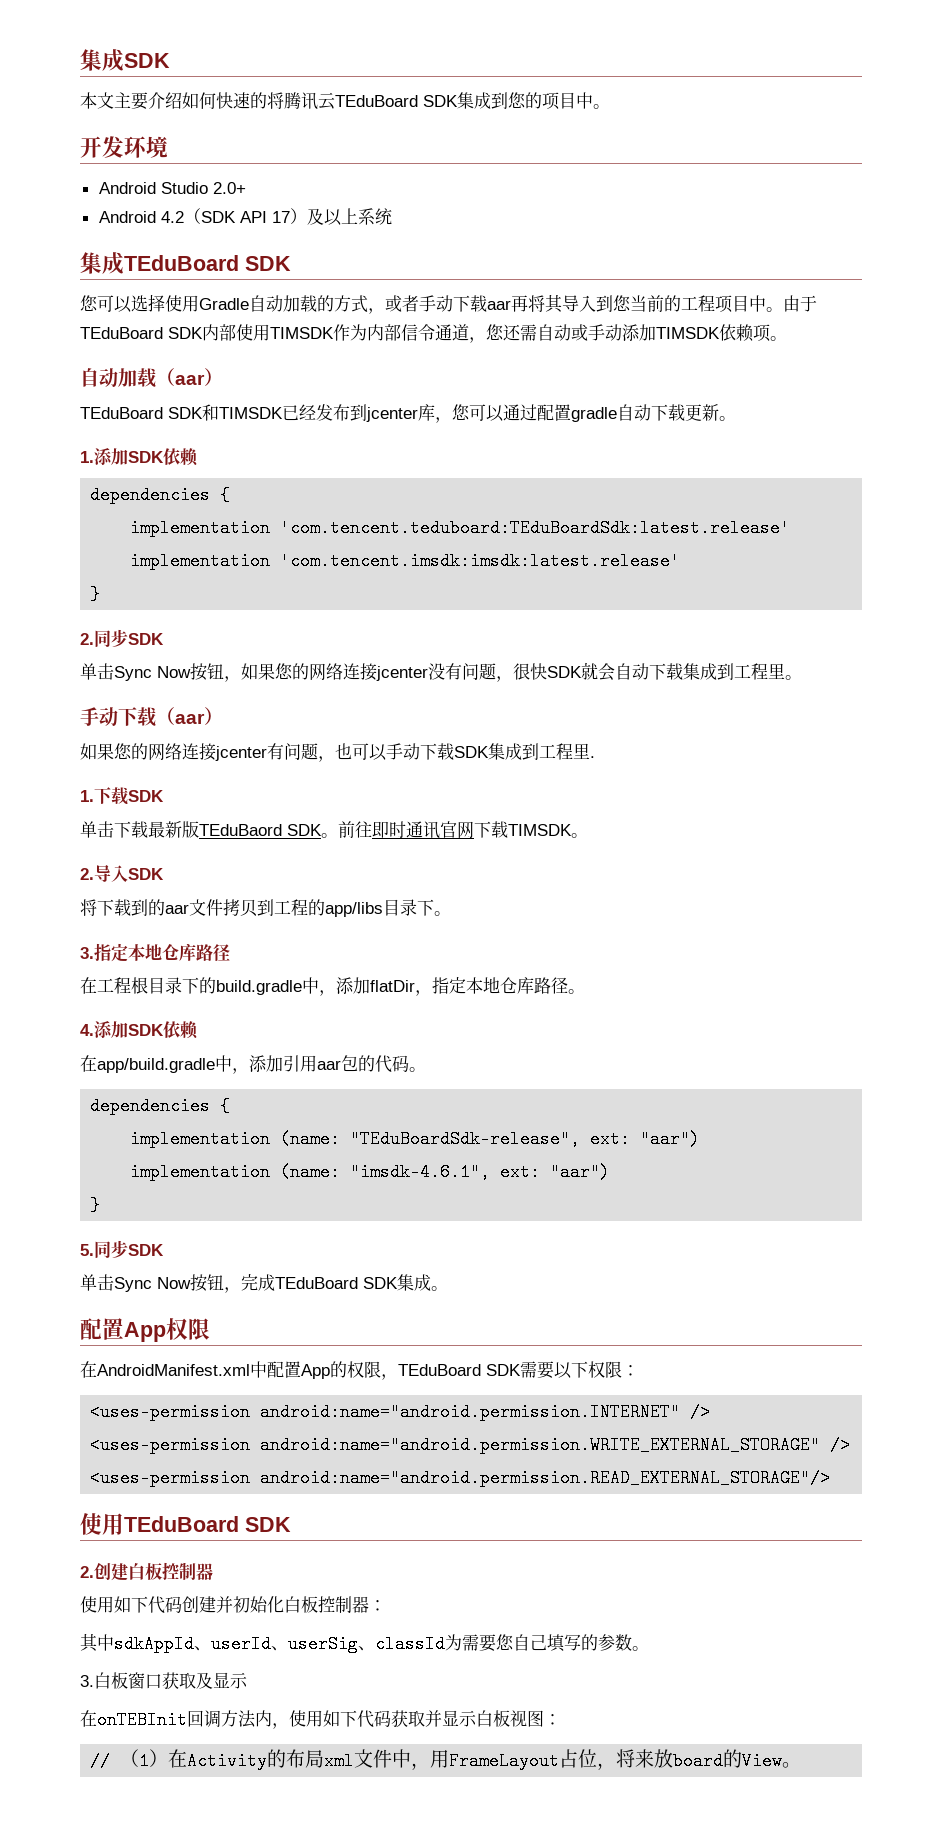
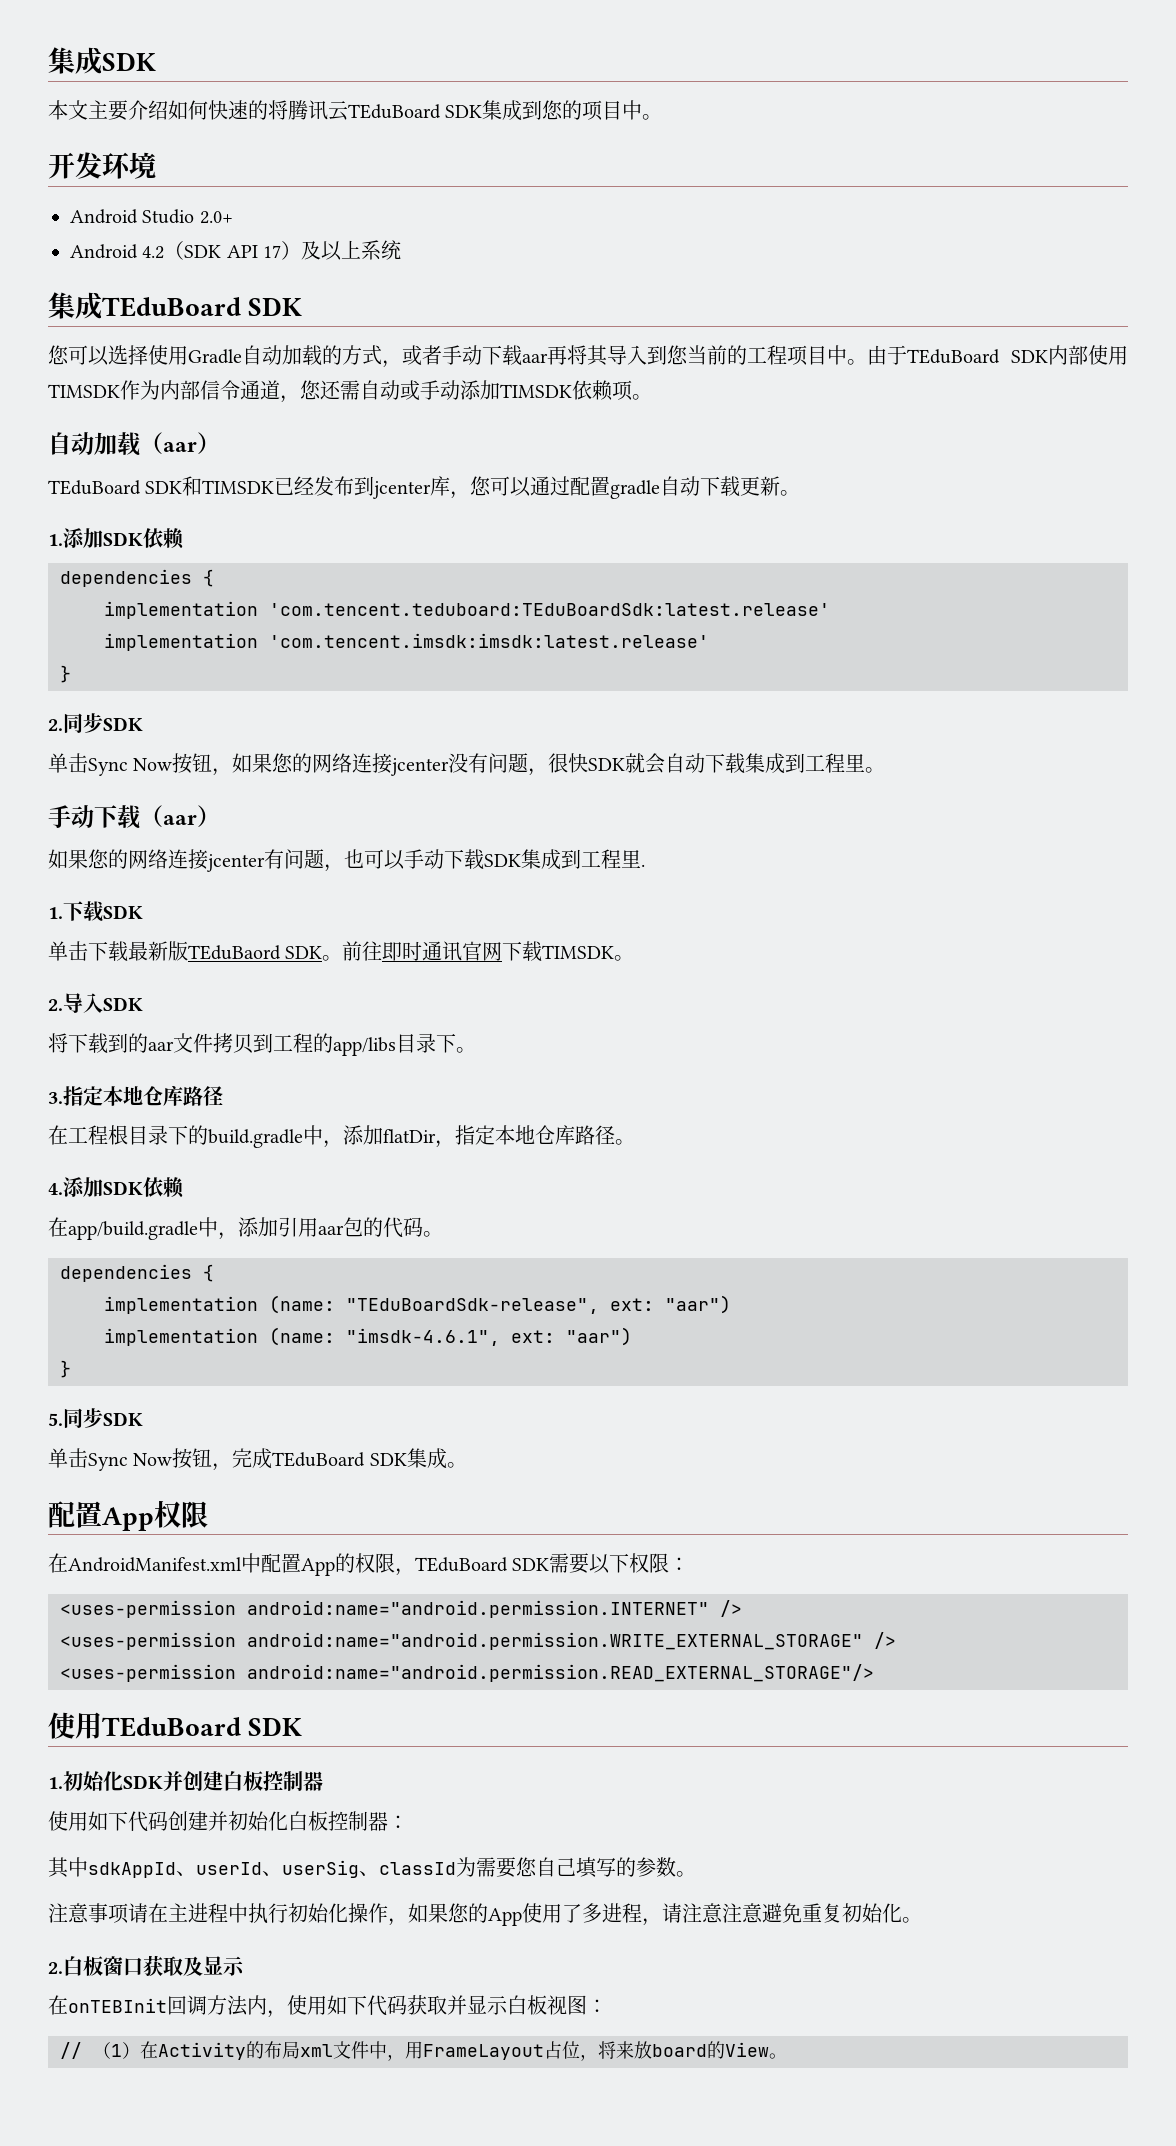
- 2.创建白板控制器
+ 1.初始化SDK并创建白板控制器
- 3.白板窗口获取及显示
+ 注意事项请在主进程中执行初始化操作，如果您的App使用了多进程，请注意注意避免重复初始化。
+ 2.白板窗口获取及显示

